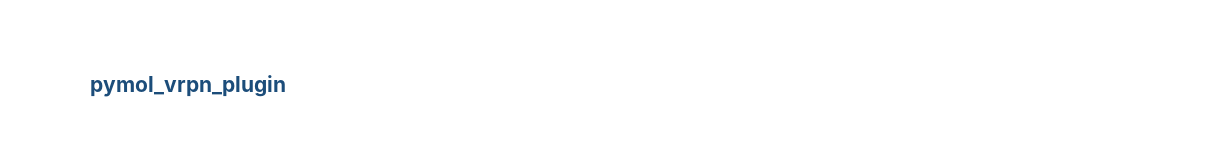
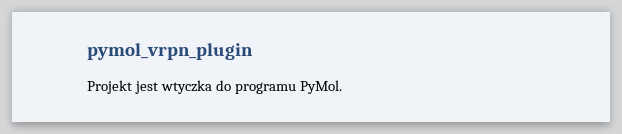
+ Projekt jest wtyczka do programu PyMol.

